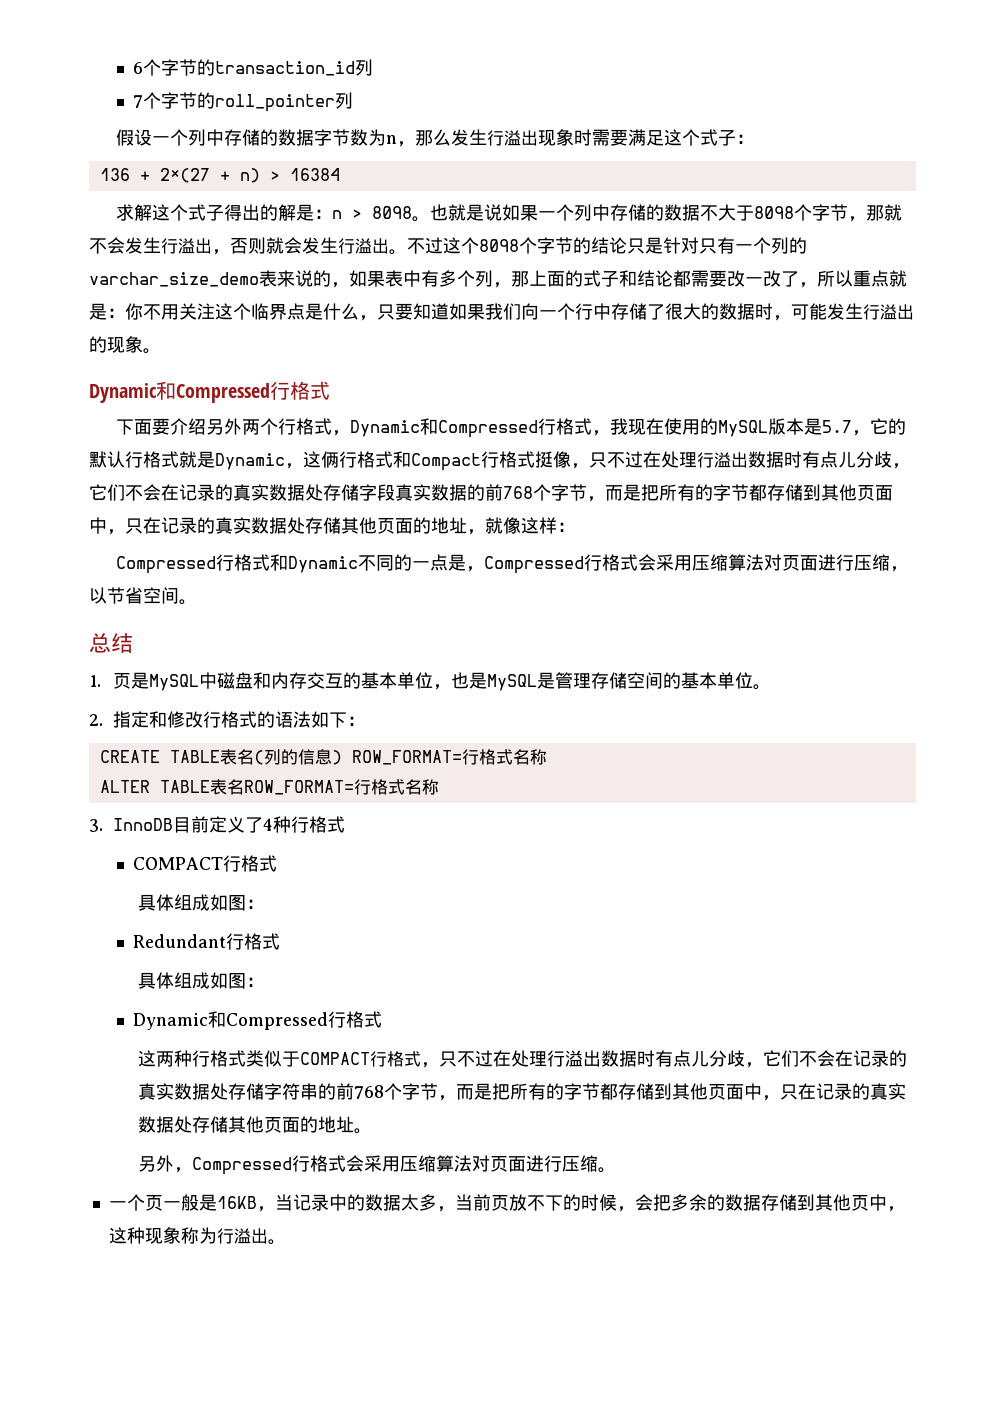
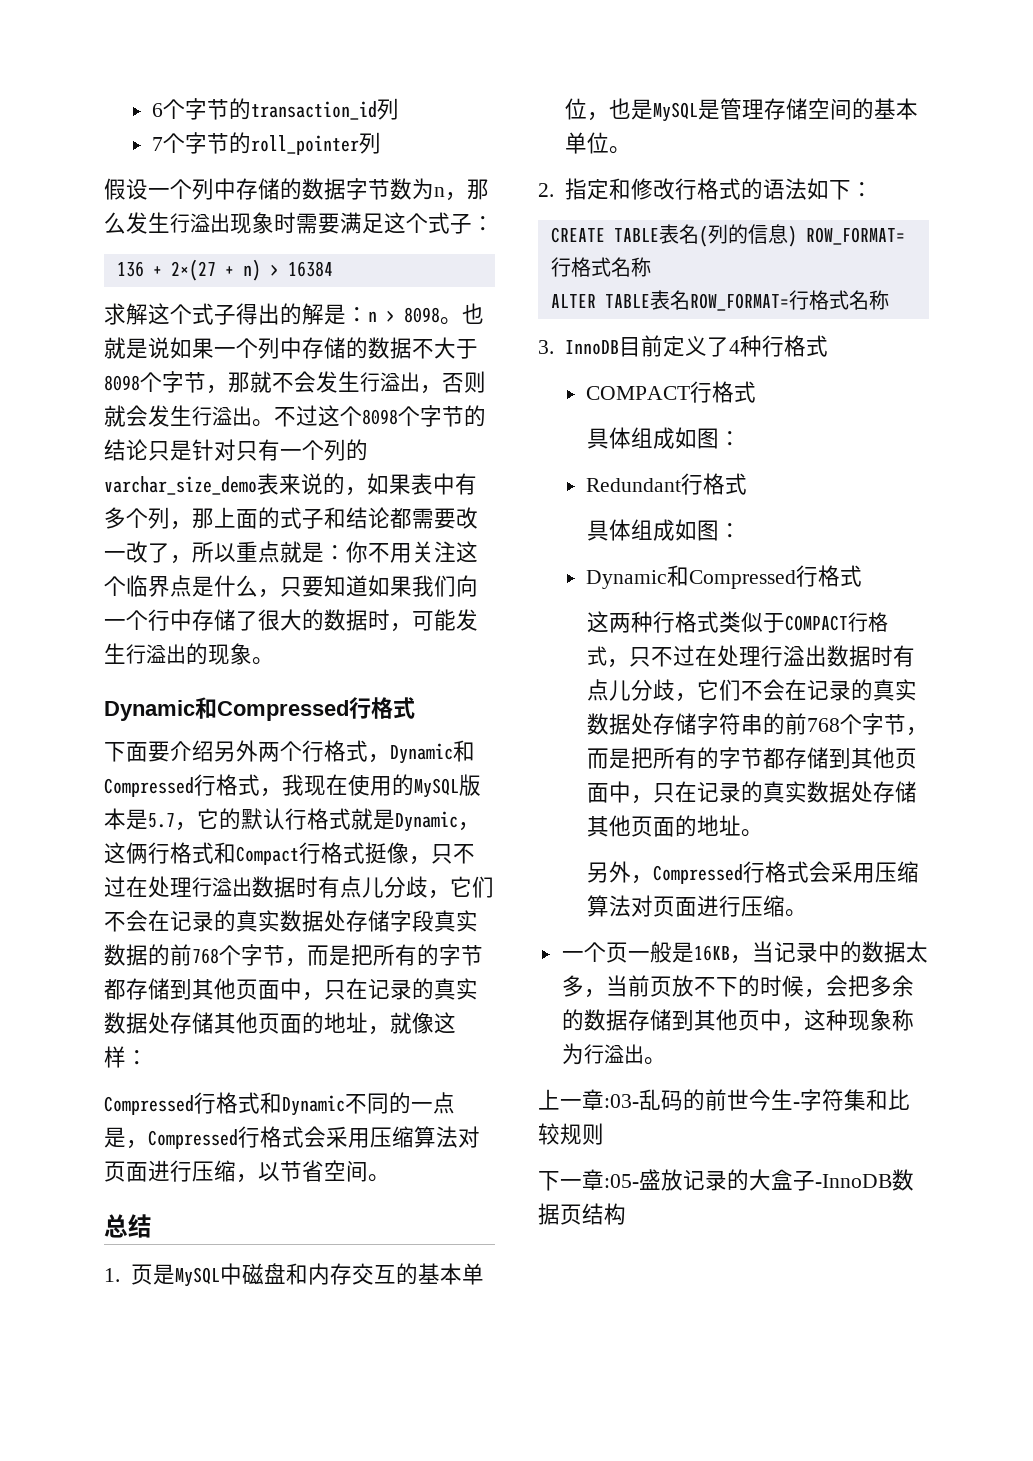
+ 上一章:03-乱码的前世今生-字符集和比较规则
+ 下一章:05-盛放记录的大盒子-InnoDB数据页结构

